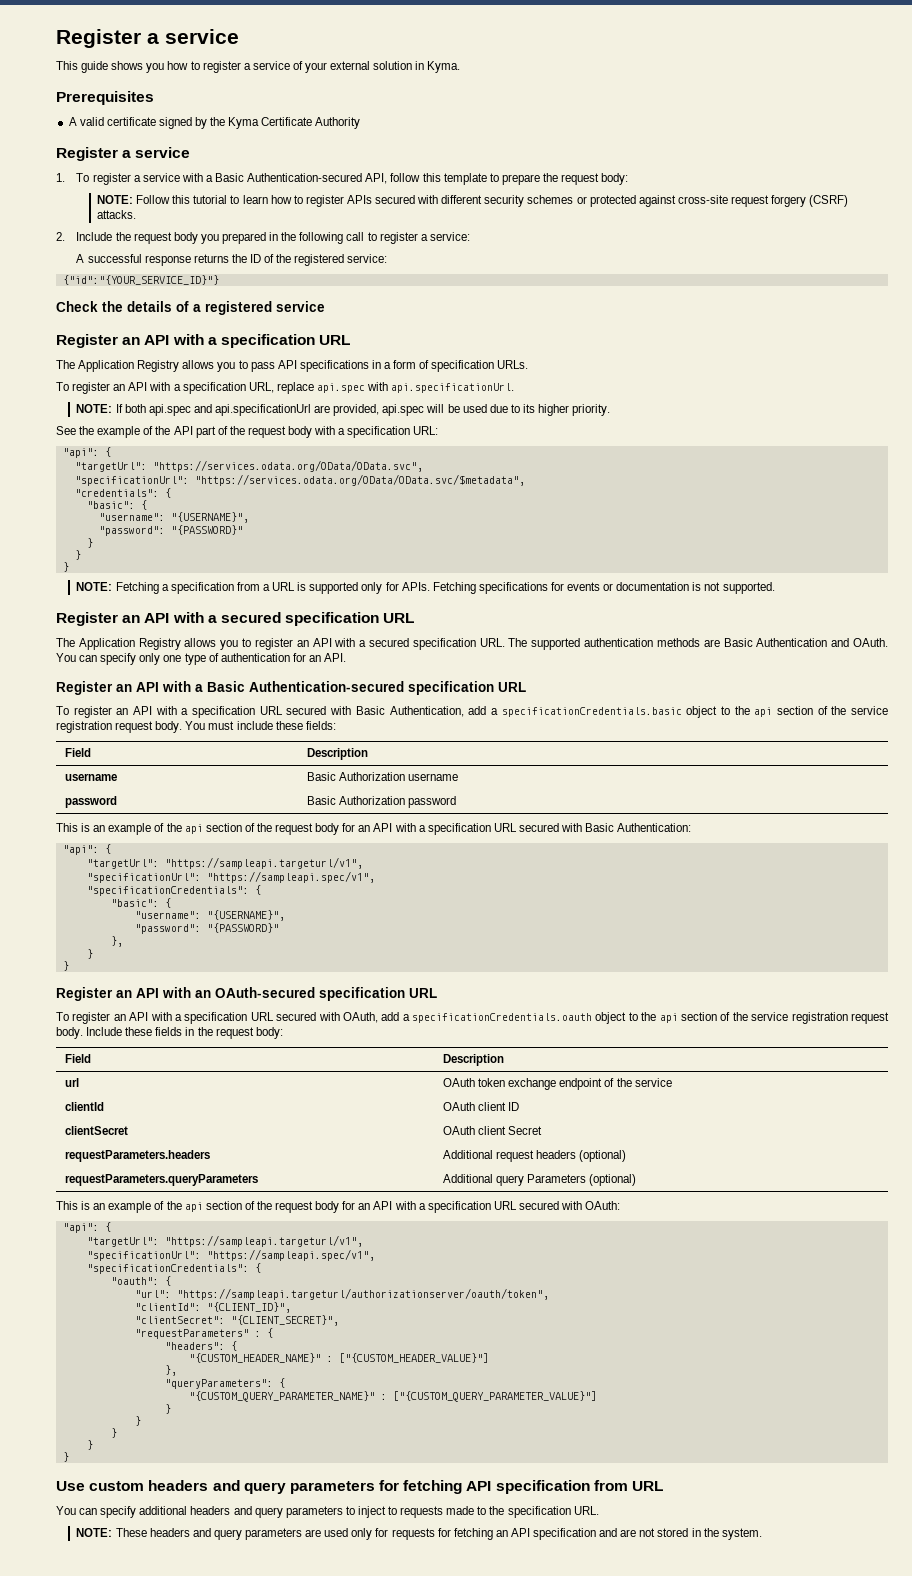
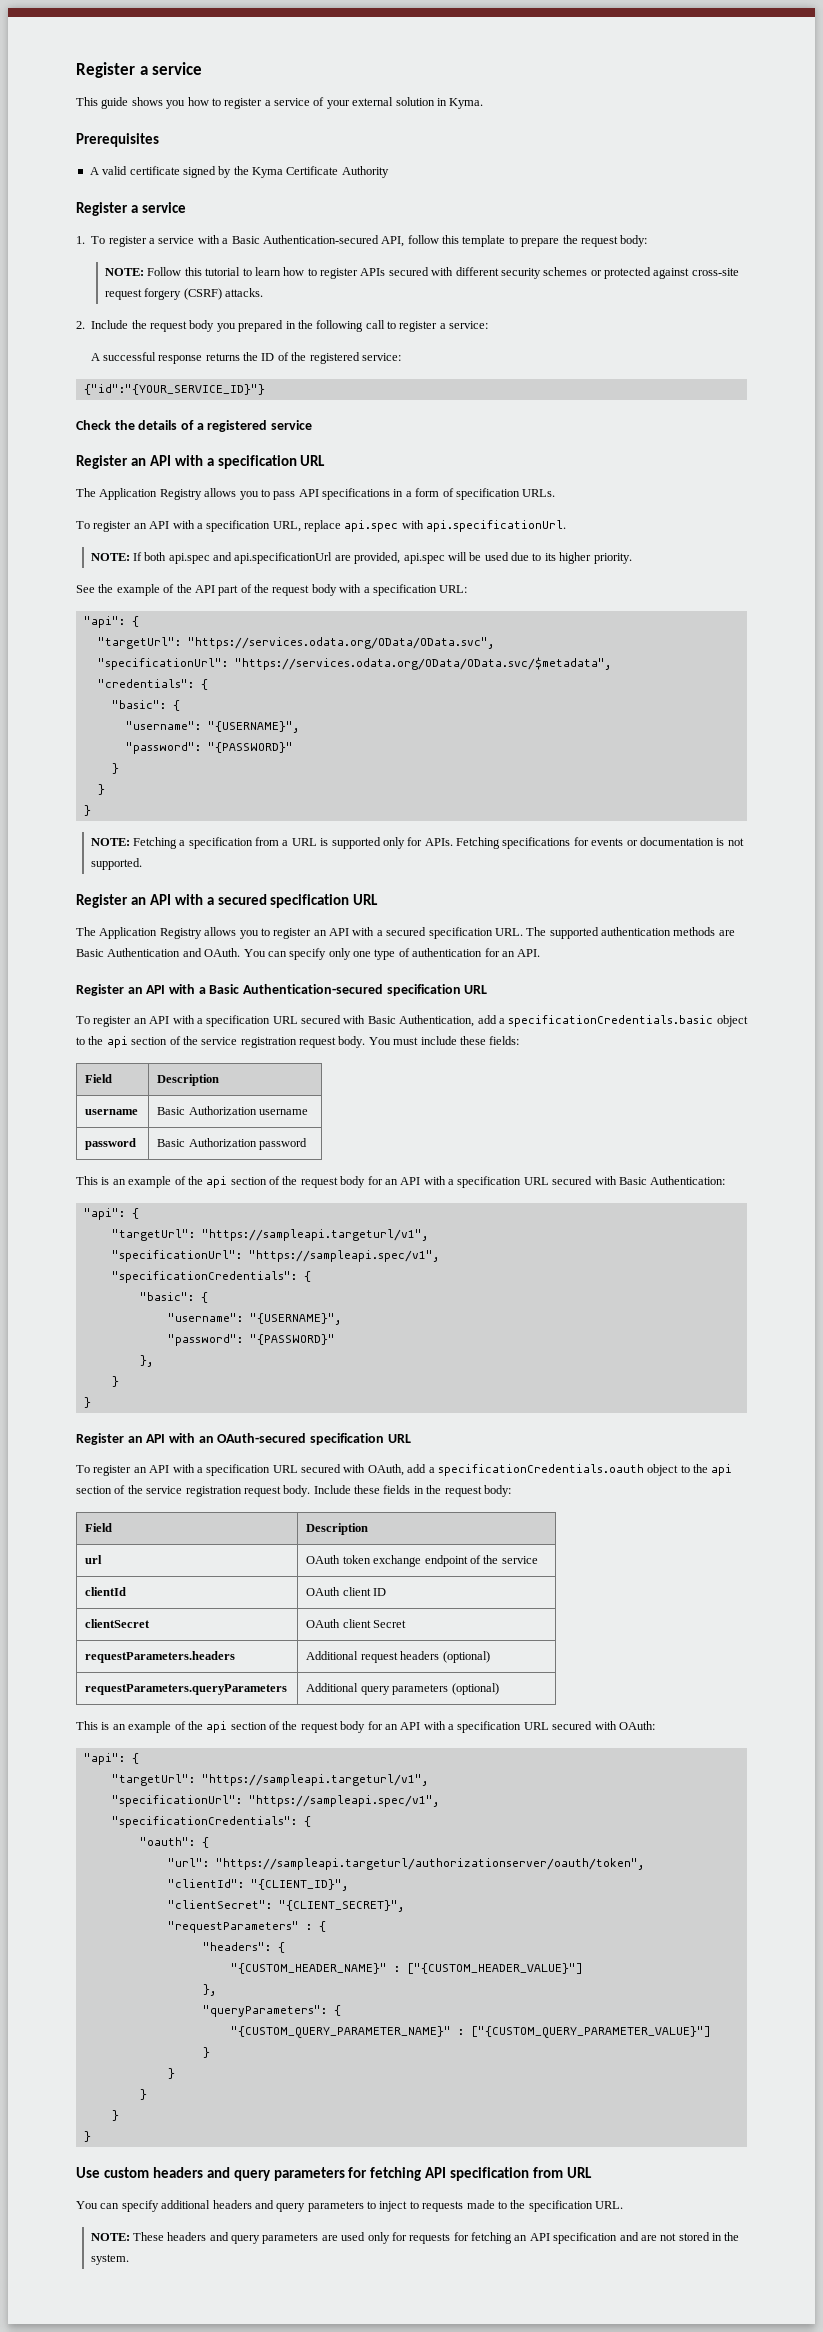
- requestParameters.queryParameters | Additional query Parameters (optional)
+ requestParameters.queryParameters | Additional query parameters (optional)

